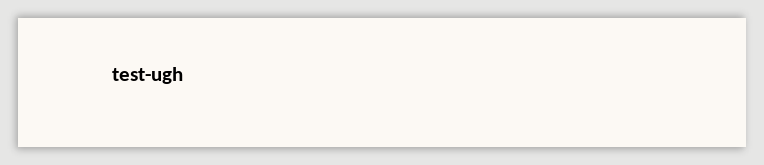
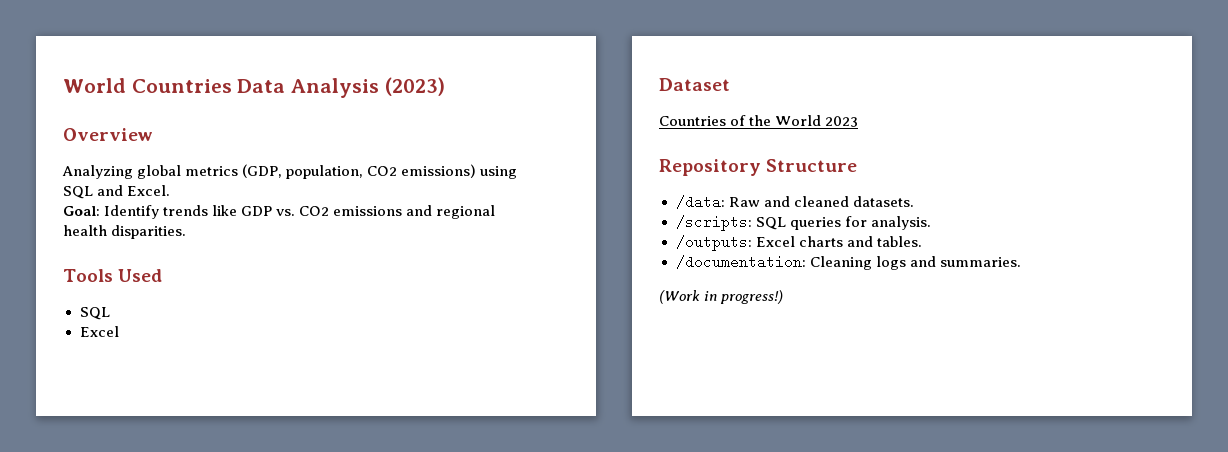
- test-ugh
+ World Countries Data Analysis (2023)
+ Overview
+ Analyzing global metrics (GDP, population, CO2 emissions) using SQL and Excel.
+ Goal: Identify trends like GDP vs. CO2 emissions and regional health disparities.
+ Tools Used
+ SQL
+ Excel
+ Dataset
+ Countries of the World 2023
+ Repository Structure
+ /data: Raw and cleaned datasets.
+ /scripts: SQL queries for analysis.
+ /outputs: Excel charts and tables.
+ /documentation: Cleaning logs and summaries.
+ (Work in progress!)

